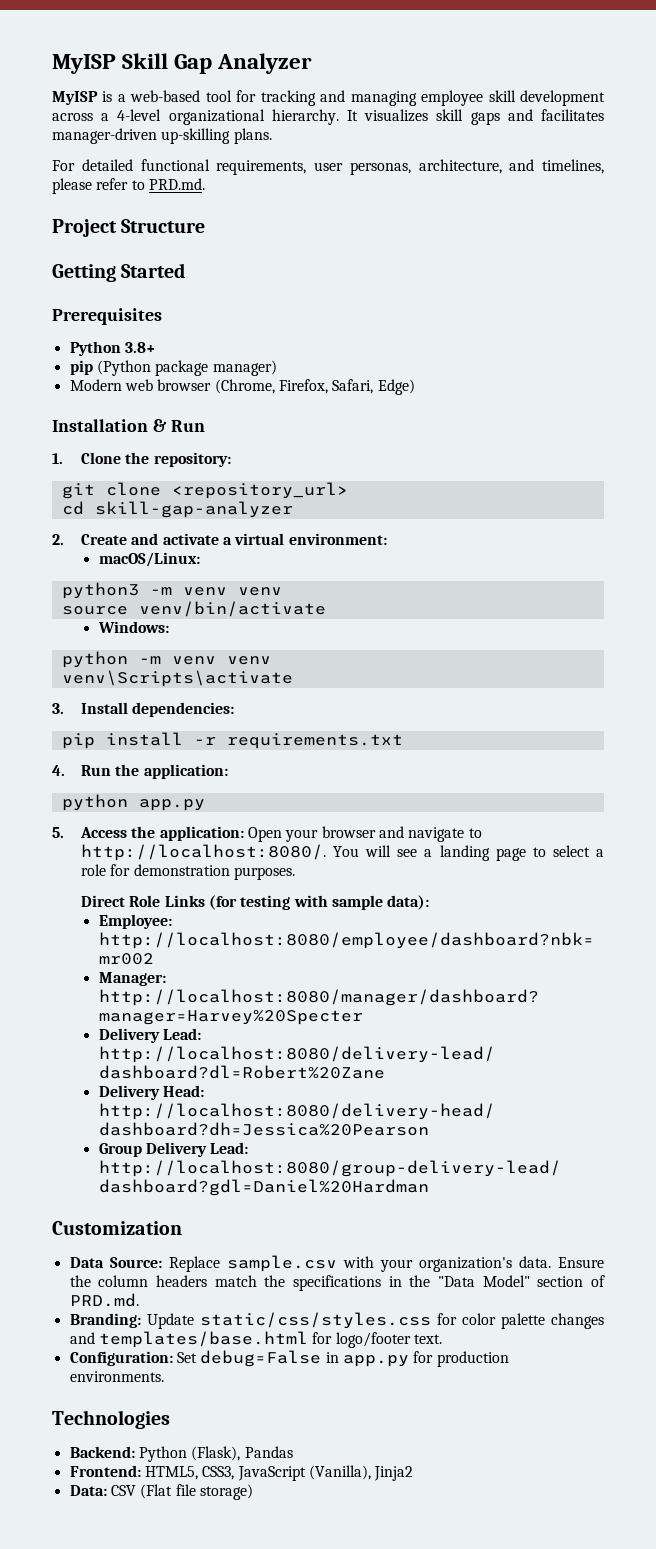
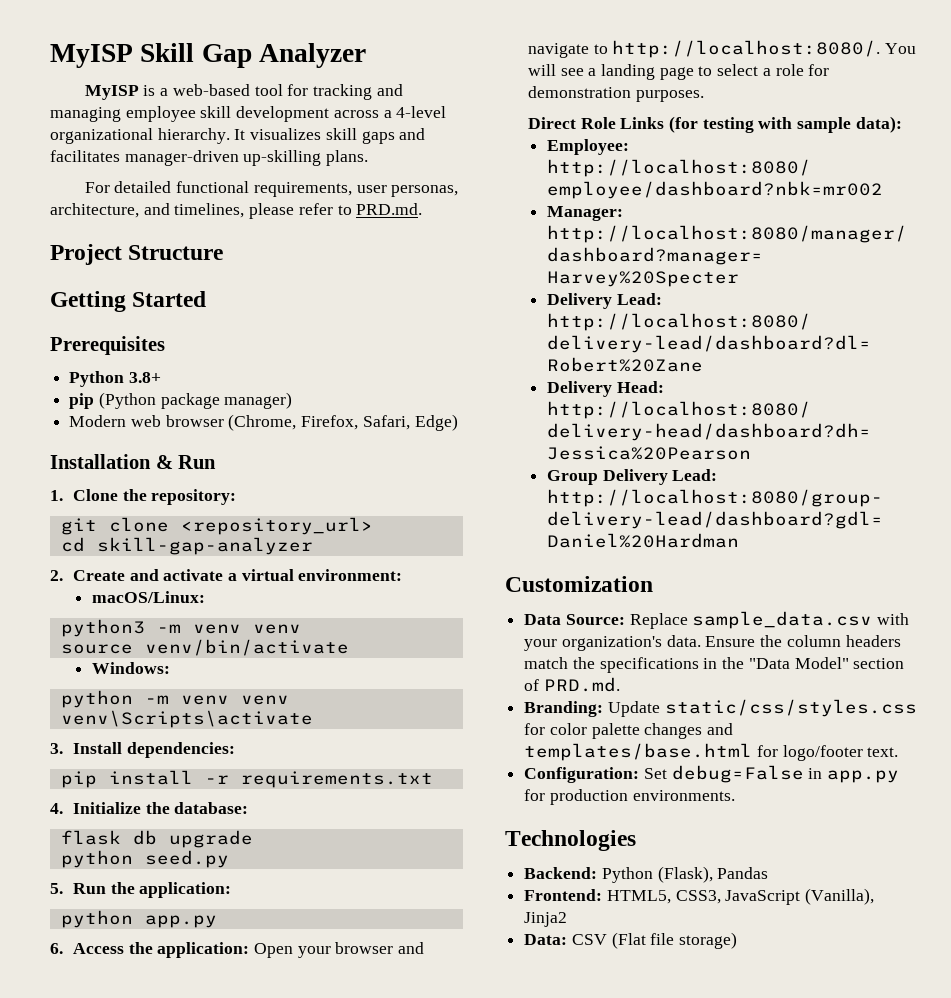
- 4. Run the application:
+ 4. Initialize the database:
+ flask db upgrade
+ python seed.py
+ 5. Run the application:
- 5. Access the application: Open your browser and navigate to http://localhost:8080/.
+ 6. Access the application: Open your browser and navigate to http://localhost:8080/.
- Data Source: Replace sample.csv with your organization's data.
+ Data Source: Replace sample_data.csv with your organization's data.

